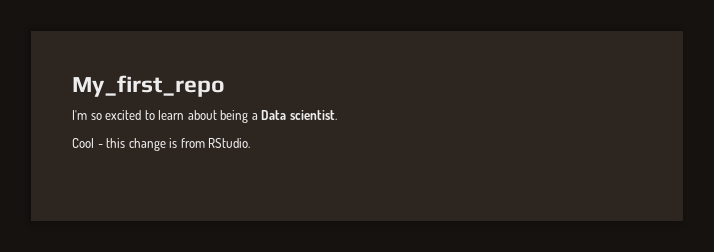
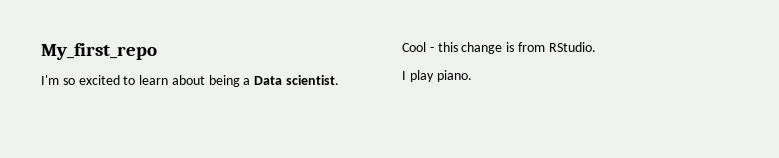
+ I play piano.

